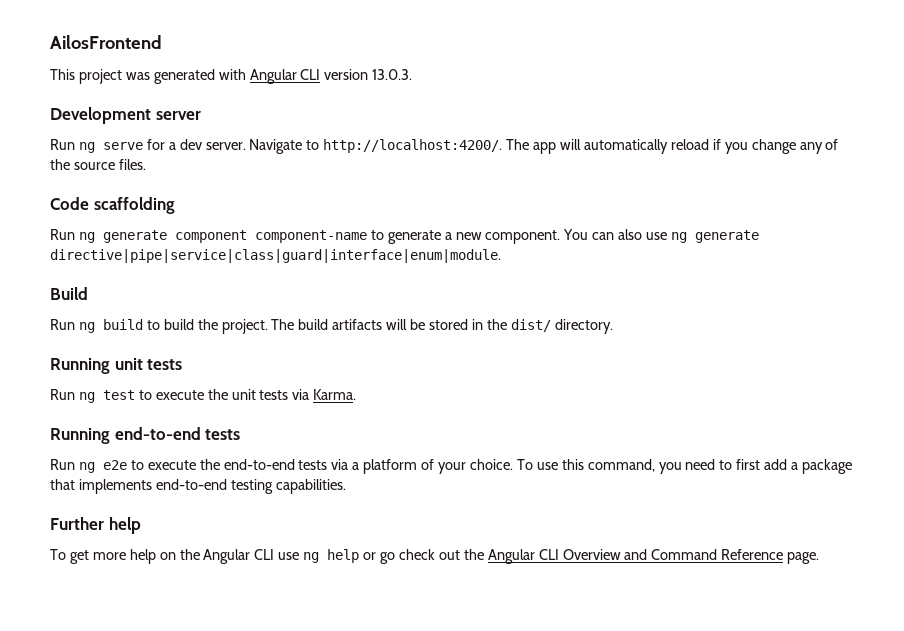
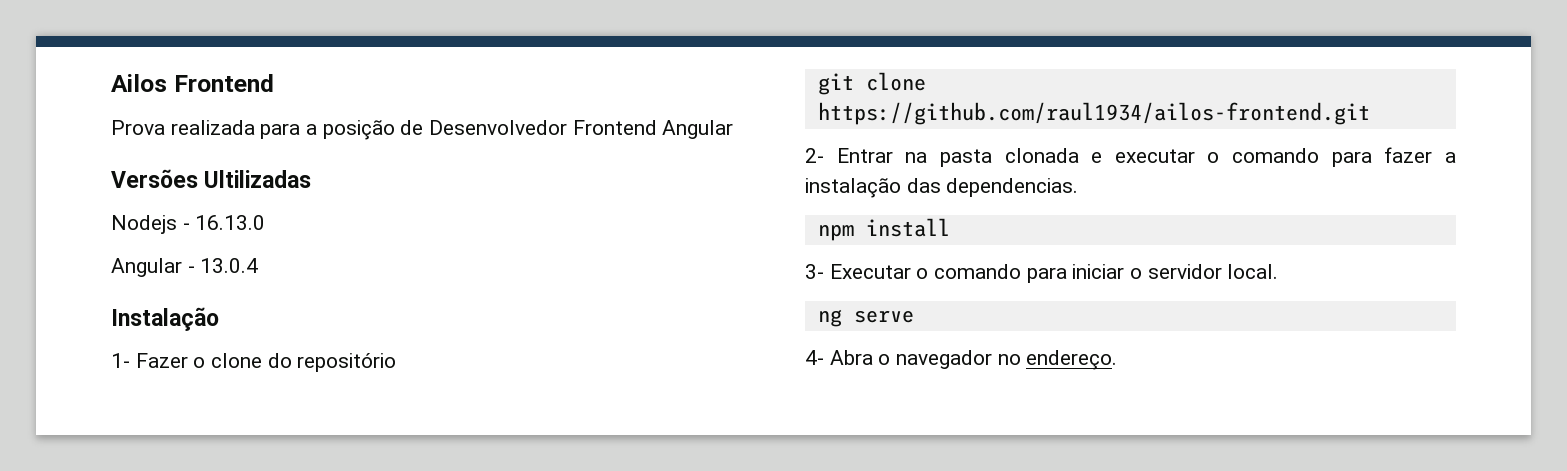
- AilosFrontend
- This project was generated with Angular CLI version 13.0.3.
- Development server
- Run ng serve for a dev server. Navigate to http://localhost:4200/. The app will automatically reload if you change any of the source files.
- Code scaffolding
- Run ng generate component component-name to generate a new component. You can also use ng generate directive|pipe|service|class|guard|interface|enum|module.
- Build
- Run ng build to build the project. The build artifacts will be stored in the dist/ directory.
- Running unit tests
- Run ng test to execute the unit tests via Karma.
- Running end-to-end tests
- Run ng e2e to execute the end-to-end tests via a platform of your choice. To use this command, you need to first add a package that implements end-to-end testing capabilities.
- Further help
- To get more help on the Angular CLI use ng help or go check out the Angular CLI Overview and Command Reference page.
+ Ailos Frontend
+ Prova realizada para a posição de Desenvolvedor Frontend Angular
+ Versões Ultilizadas
+ Nodejs - 16.13.0
+ Angular - 13.0.4
+ Instalação
+ 1- Fazer o clone do repositório
+ git clone https://github.com/raul1934/ailos-frontend.git
+ 2- Entrar na pasta clonada e executar o comando para fazer a instalação das dependencias.
+ npm install
+ 3- Executar o comando para iniciar o servidor local.
+ ng serve
+ 4- Abra o navegador no endereço.

